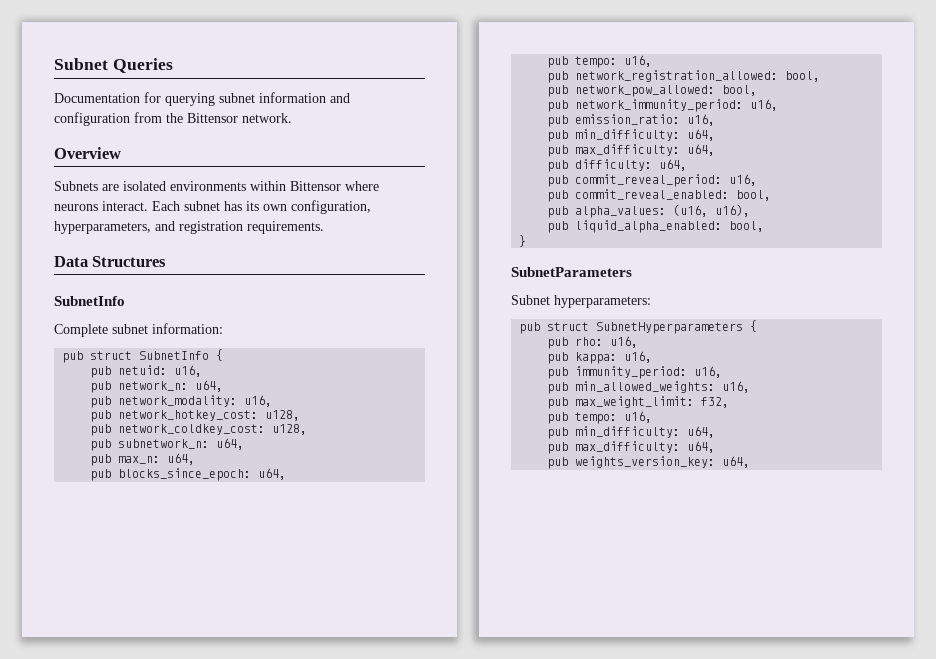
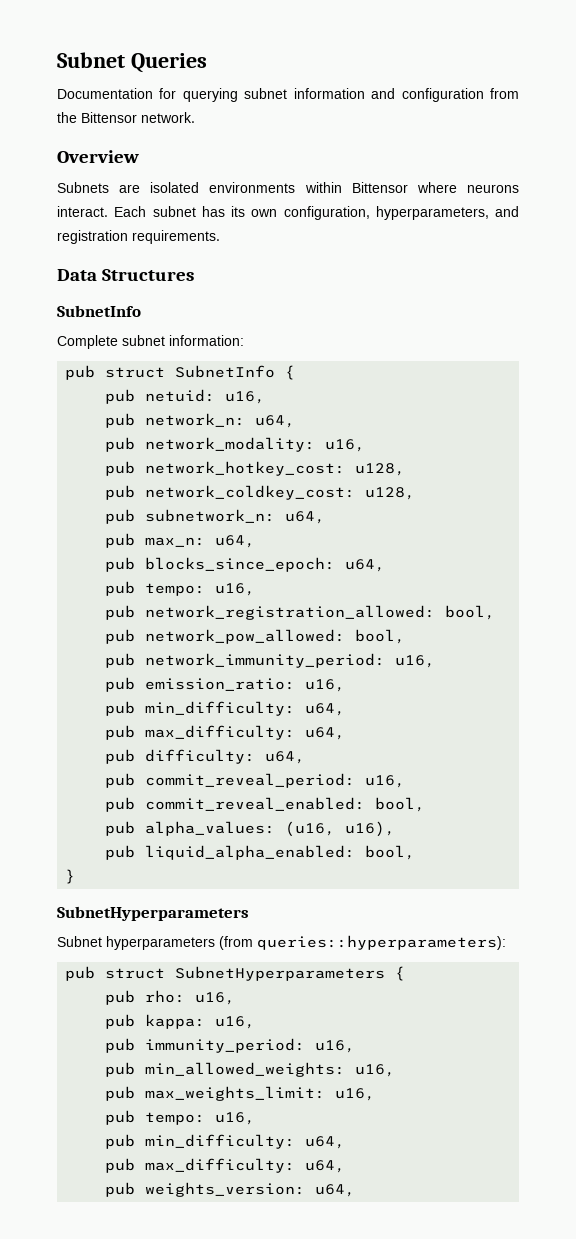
  }
- SubnetParameters
- Subnet hyperparameters:
+ SubnetHyperparameters
+ Subnet hyperparameters (from queries::hyperparameters):
- pub max_weight_limit: f32,
+ pub max_weights_limit: u16,
- pub weights_version_key: u64,
+ pub weights_version: u64,

